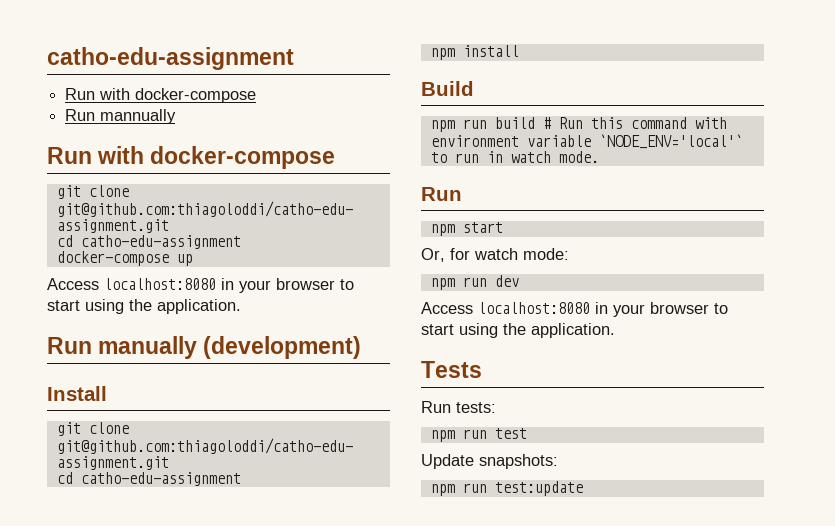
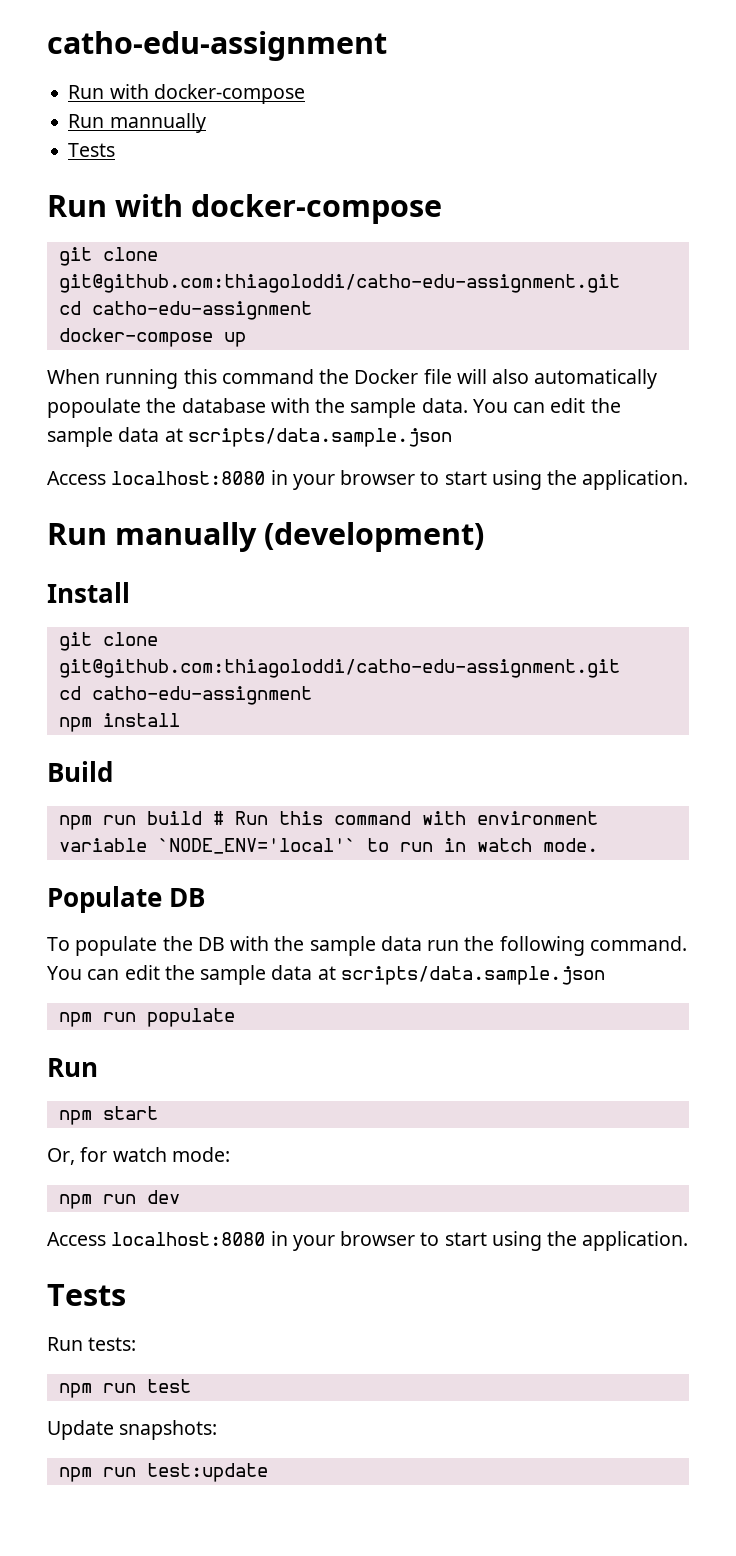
  Run mannually
+ Tests
+ When running this command the Docker file will also automatically popoulate the database with the sample data. You can edit the sample data at scripts/data.sample.json
+ Populate DB
+ To populate the DB with the sample data run the following command. You can edit the sample data at scripts/data.sample.json
+ npm run populate

